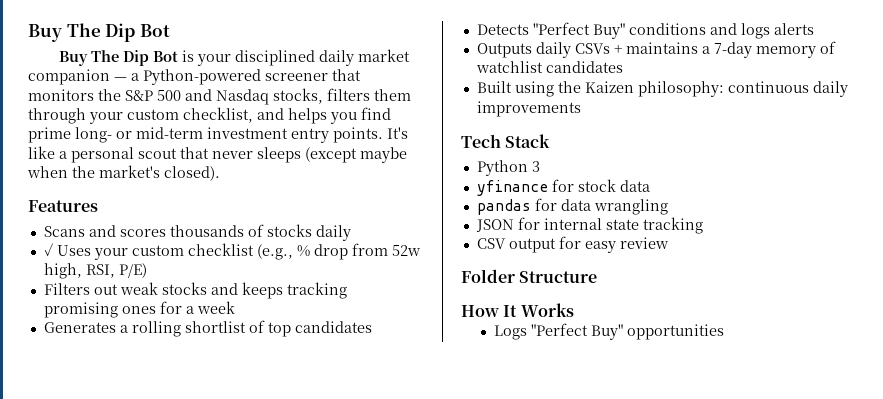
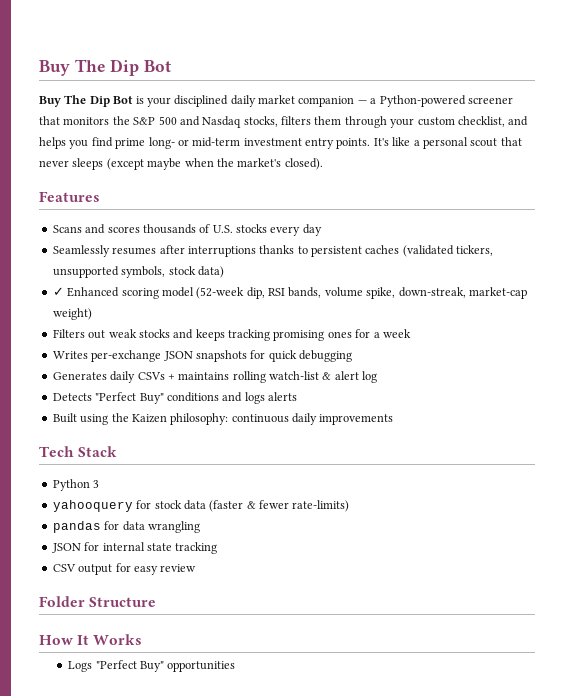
- Scans and scores thousands of stocks daily
- ✓ Uses your custom checklist (e.g., % drop from 52w high, RSI, P/E)
+ Scans and scores thousands of U.S. stocks every day
+ Seamlessly resumes after interruptions thanks to persistent caches (validated tickers, unsupported symbols, stock data)
+ ✓ Enhanced scoring model (52-week dip, RSI bands, volume spike, down-streak, market-cap weight)
- Generates a rolling shortlist of top candidates
+ Writes per-exchange JSON snapshots for quick debugging
+ Generates daily CSVs + maintains rolling watch-list & alert log
- Outputs daily CSVs + maintains a 7-day memory of watchlist candidates
- yfinance for stock data
+ yahooquery for stock data (faster & fewer rate-limits)

